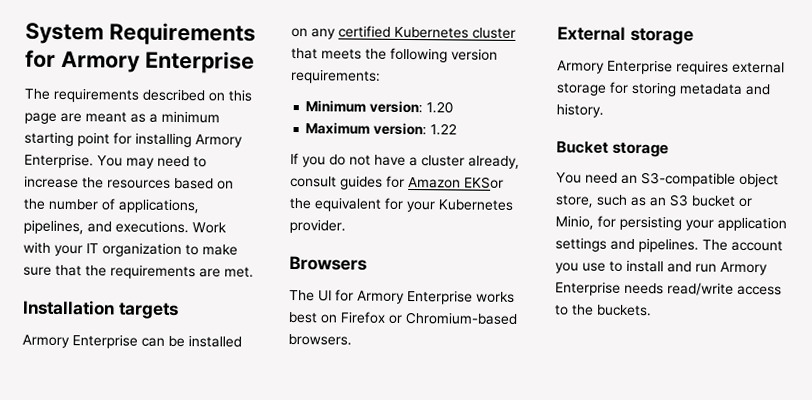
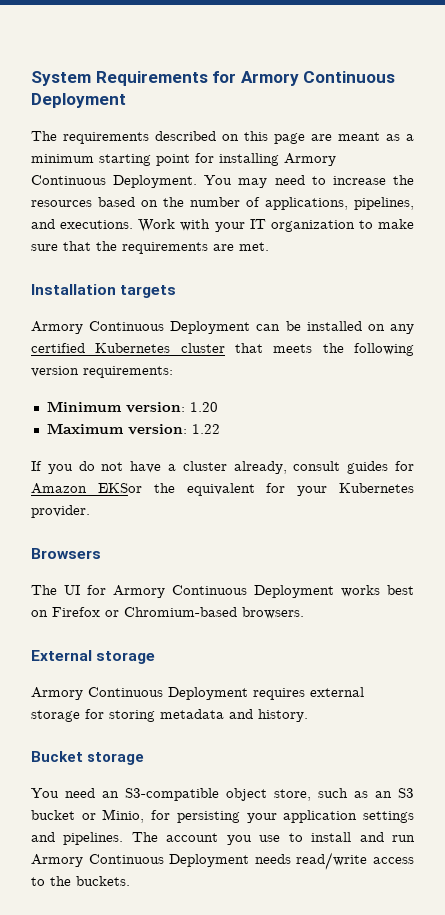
- System Requirements for Armory Enterprise
+ System Requirements for Armory Continuous Deployment
- The requirements described on this page are meant as a minimum starting point for installing Armory Enterprise.
+ The requirements described on this page are meant as a minimum starting point for installing Armory Continuous Deployment.
- Armory Enterprise can be installed on any certified Kubernetes cluster that meets the following version requirements:
+ Armory Continuous Deployment can be installed on any certified Kubernetes cluster that meets the following version requirements:
- The UI for Armory Enterprise works best on Firefox or Chromium-based browsers.
+ The UI for Armory Continuous Deployment works best on Firefox or Chromium-based browsers.
- Armory Enterprise requires external storage for storing metadata and history.
+ Armory Continuous Deployment requires external storage for storing metadata and history.
- The account you use to install and run Armory Enterprise needs read/write access to the buckets.
+ The account you use to install and run Armory Continuous Deployment needs read/write access to the buckets.

